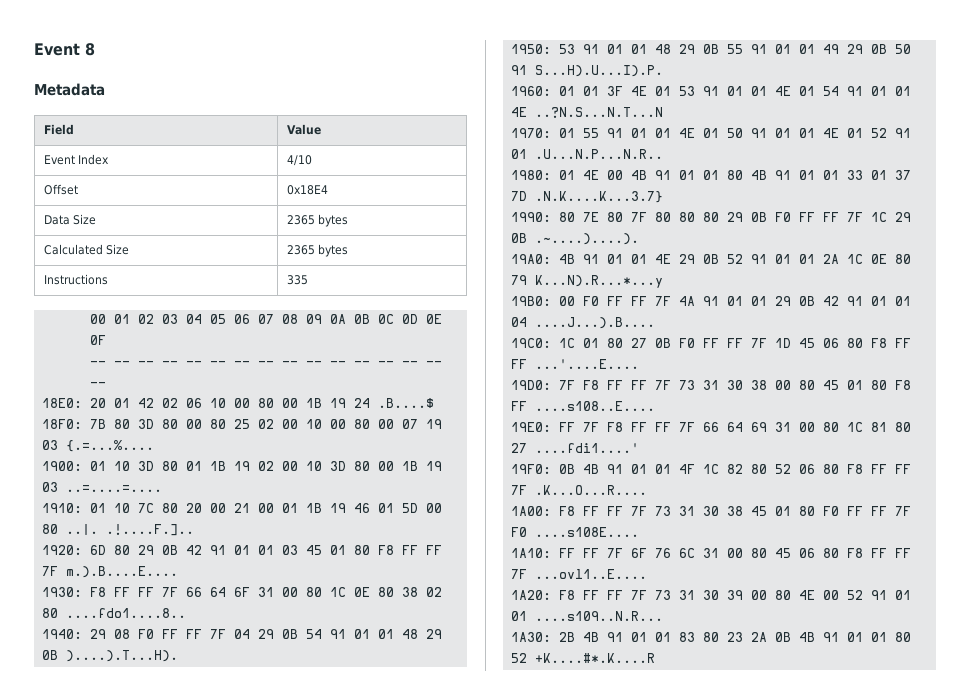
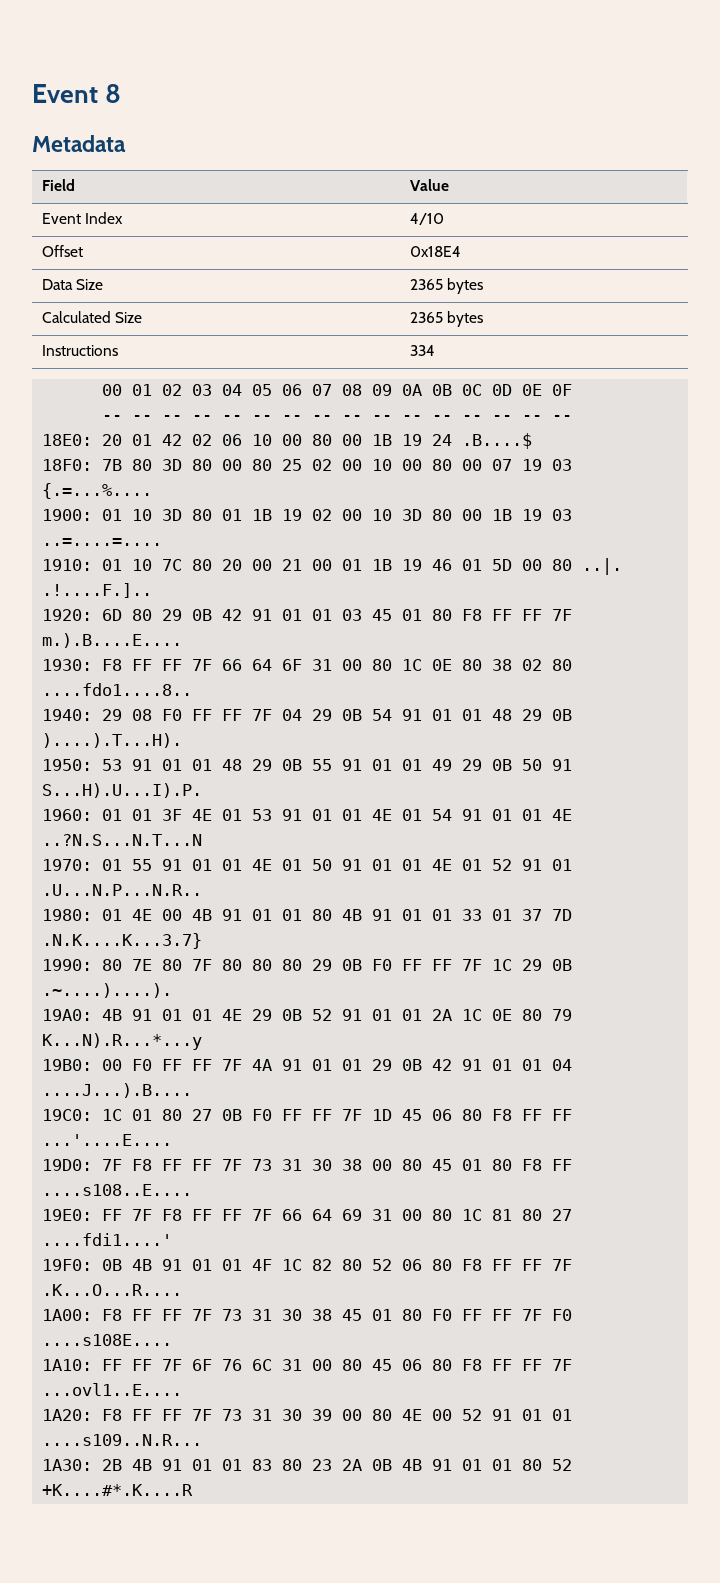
- Instructions | 335
+ Instructions | 334

